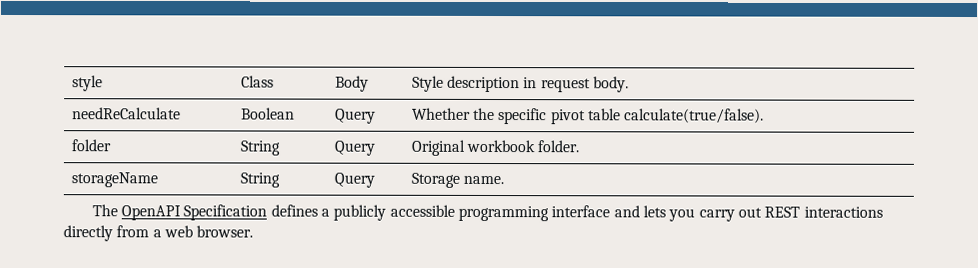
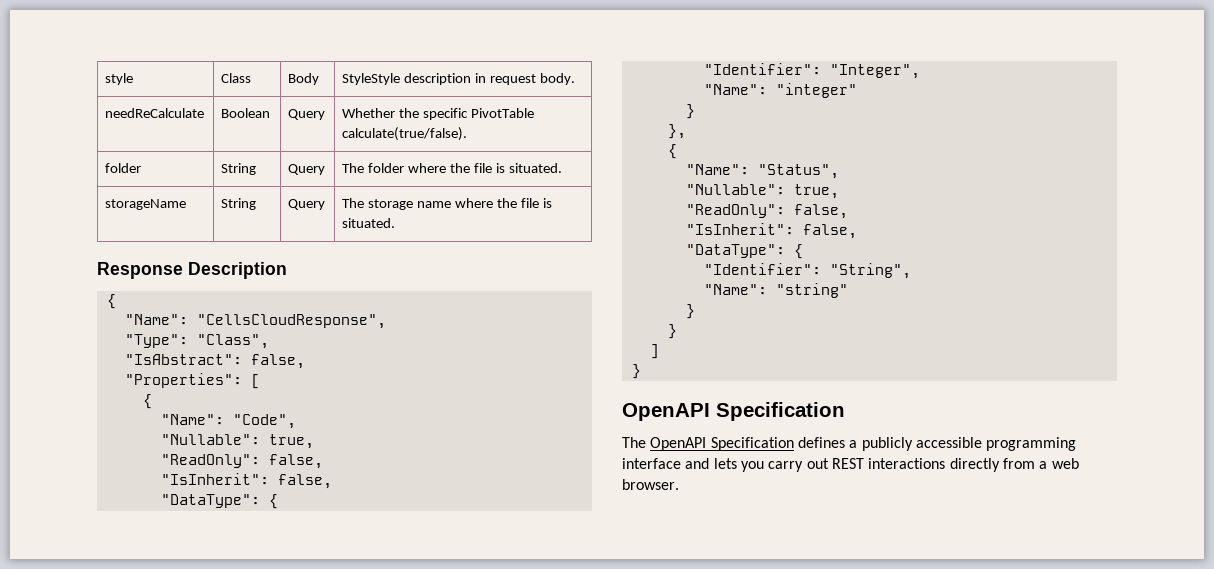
- style | Class | Body | Style description in request body.
+ style | Class | Body | StyleStyle description in request body.
- needReCalculate | Boolean | Query | Whether the specific pivot table calculate(true/false).
+ needReCalculate | Boolean | Query | Whether the specific PivotTable calculate(true/false).
- folder | String | Query | Original workbook folder.
- storageName | String | Query | Storage name.
+ folder | String | Query | The folder where the file is situated.
+ storageName | String | Query | The storage name where the file is situated.
+ Response Description
+ {
+ "Name": "CellsCloudResponse",
+ "Type": "Class",
+ "IsAbstract": false,
+ "Properties": [
+ {
+ "Name": "Code",
+ "Nullable": true,
+ "ReadOnly": false,
+ "IsInherit": false,
+ "DataType": {
+ "Identifier": "Integer",
+ "Name": "integer"
+ }
+ },
+ {
+ "Name": "Status",
+ "Nullable": true,
+ "ReadOnly": false,
+ "IsInherit": false,
+ "DataType": {
+ "Identifier": "String",
+ "Name": "string"
+ }
+ }
+ ]
+ }
+ OpenAPI Specification

